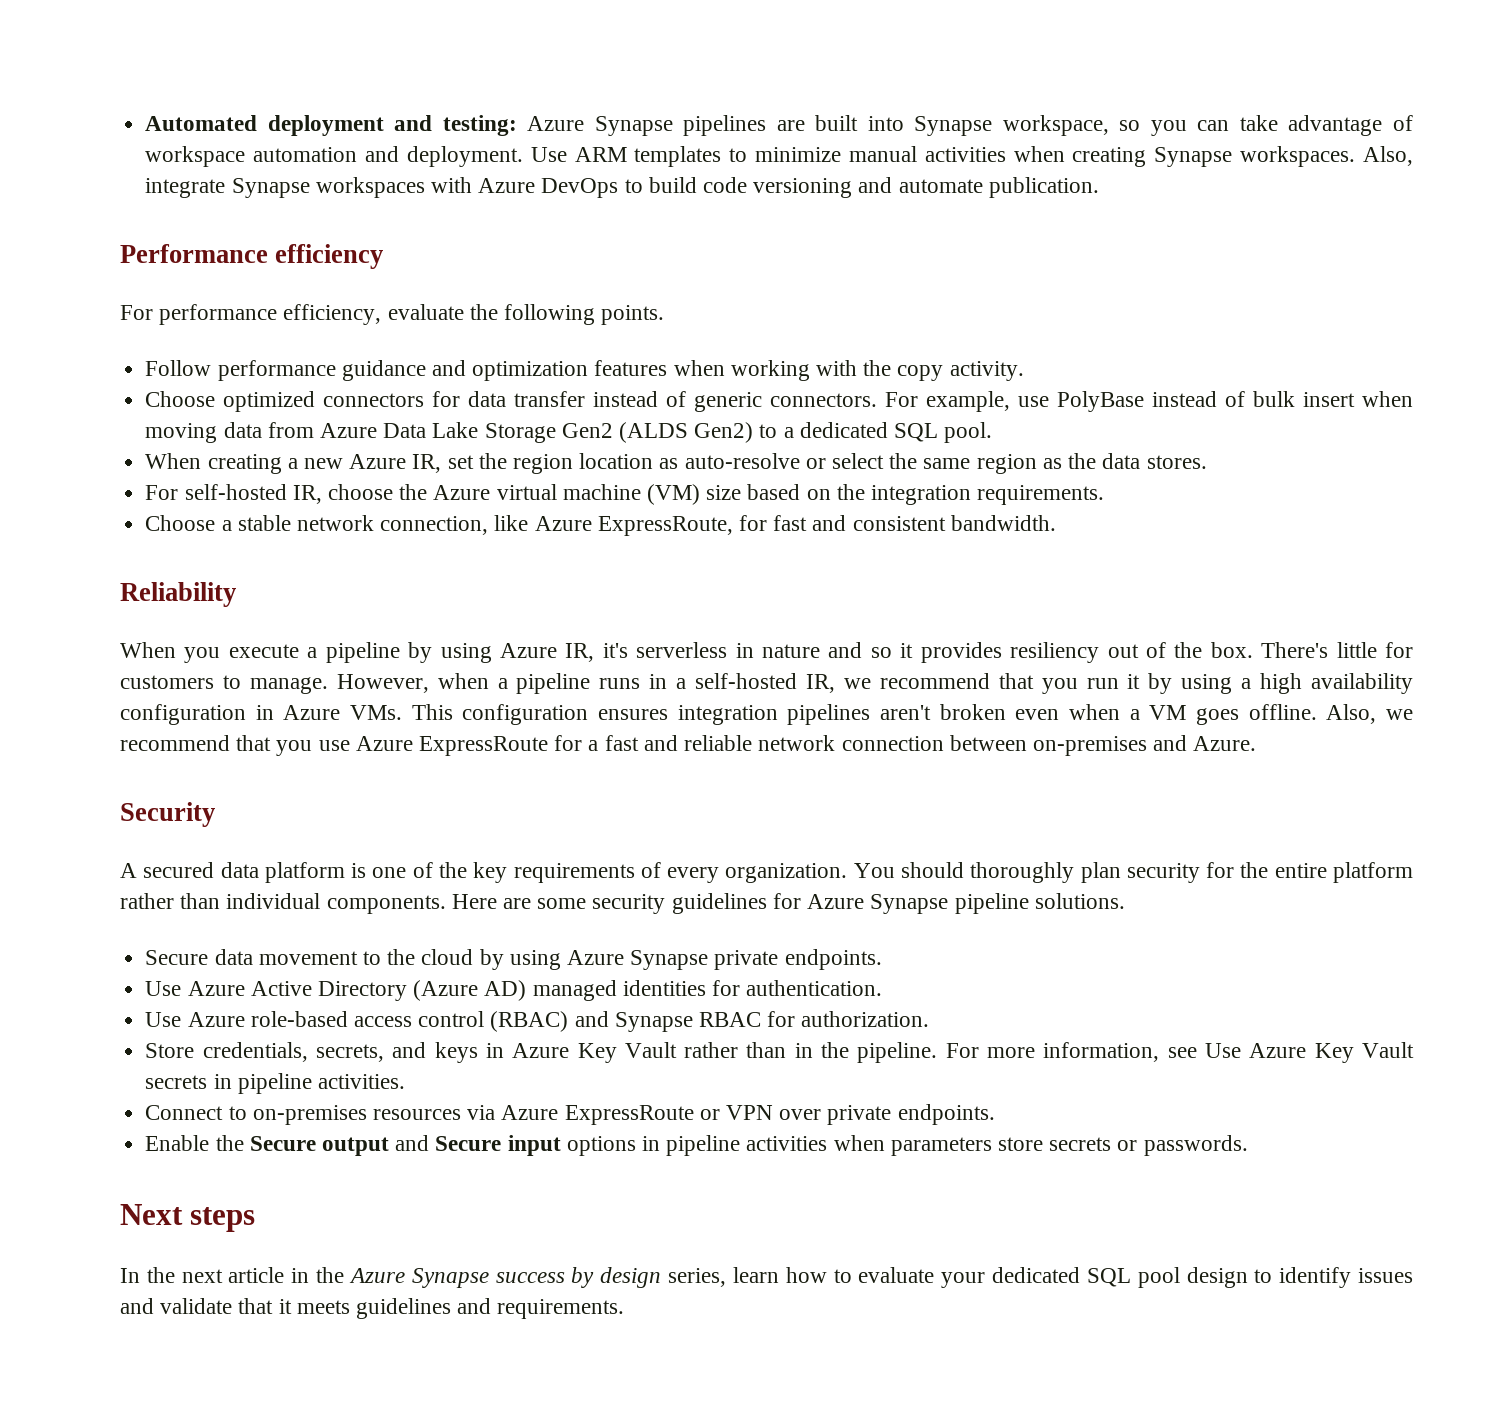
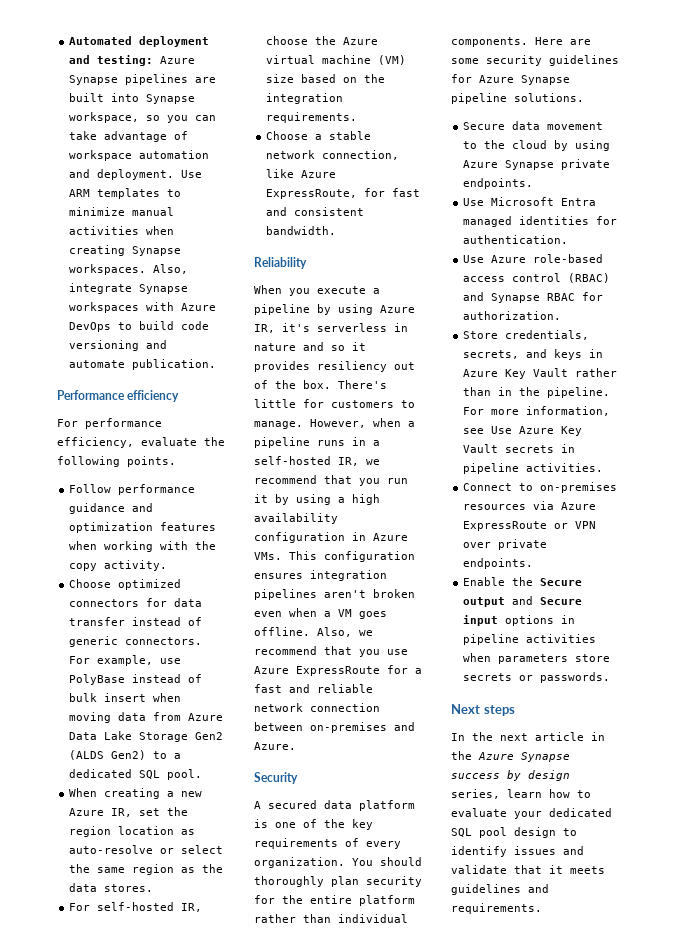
- Use Azure Active Directory (Azure AD) managed identities for authentication.
+ Use Microsoft Entra managed identities for authentication.

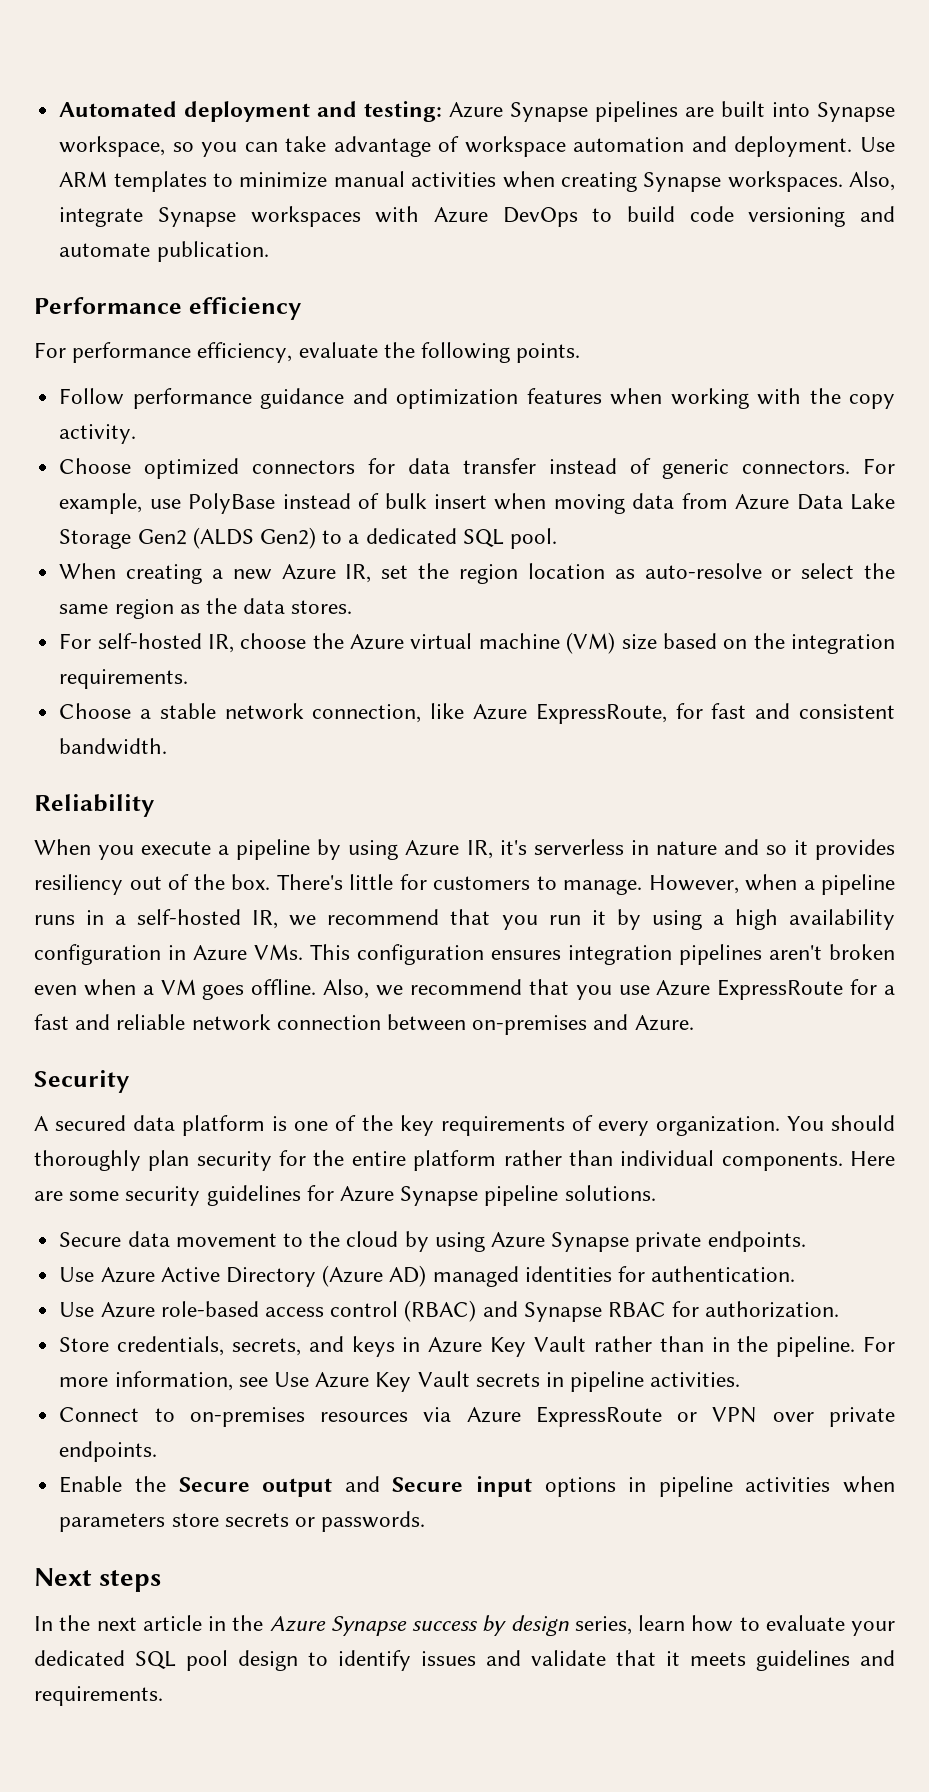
- Use Microsoft Entra managed identities for authentication.
+ Use Azure Active Directory (Azure AD) managed identities for authentication.

